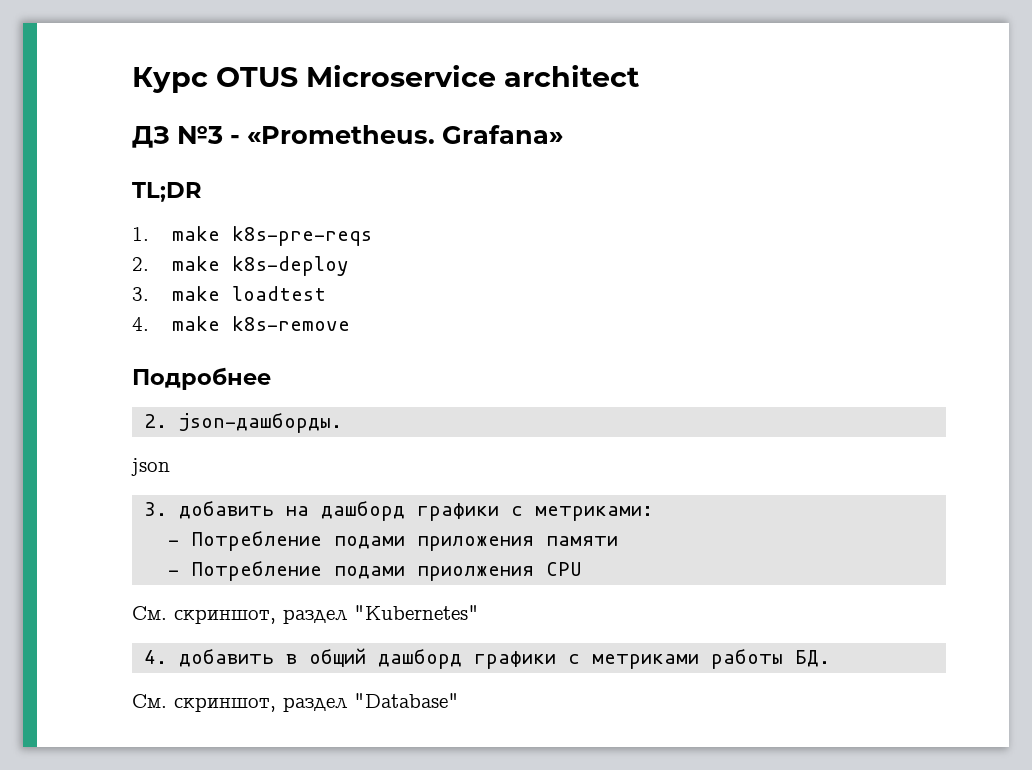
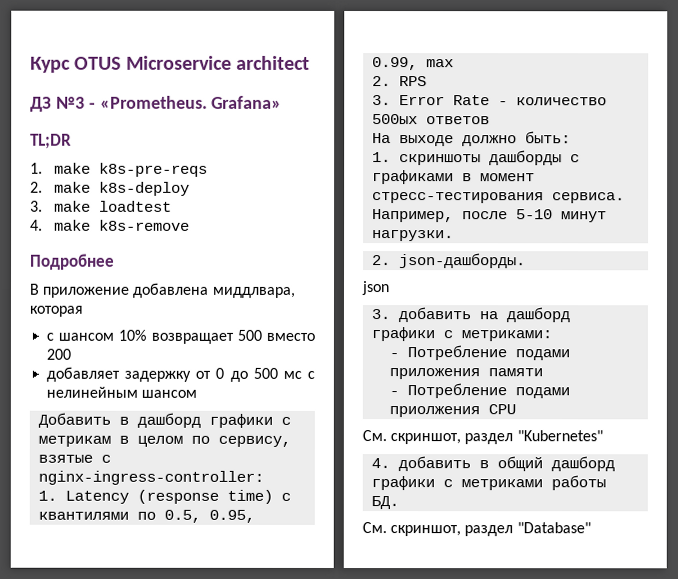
+ В приложение добавлена миддлвара, которая
+ с шансом 10% возвращает 500 вместо 200
+ добавляет задержку от 0 до 500 мс с нелинейным шансом
+ Добавить в дашборд графики с метрикам в целом по сервису, взятые с nginx-ingress-controller:
+ 1. Latency (response time) с квантилями по 0.5, 0.95, 0.99, max
+ 2. RPS
+ 3. Error Rate - количество 500ых ответов
+ На выходе должно быть:
+ 1. скриншоты дашборды с графиками в момент стресс-тестирования сервиса. Например, после 5-10 минут нагрузки.

